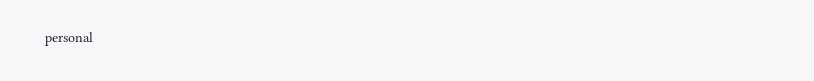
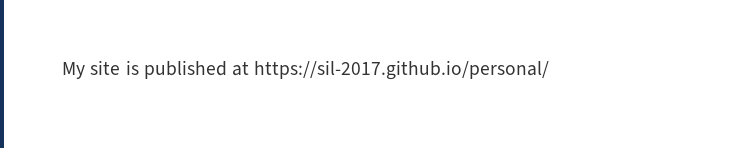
- personal
+ My site is published at https://sil-2017.github.io/personal/

